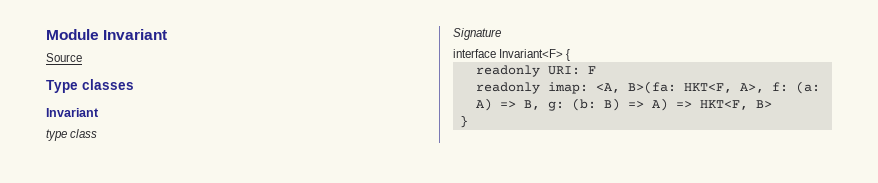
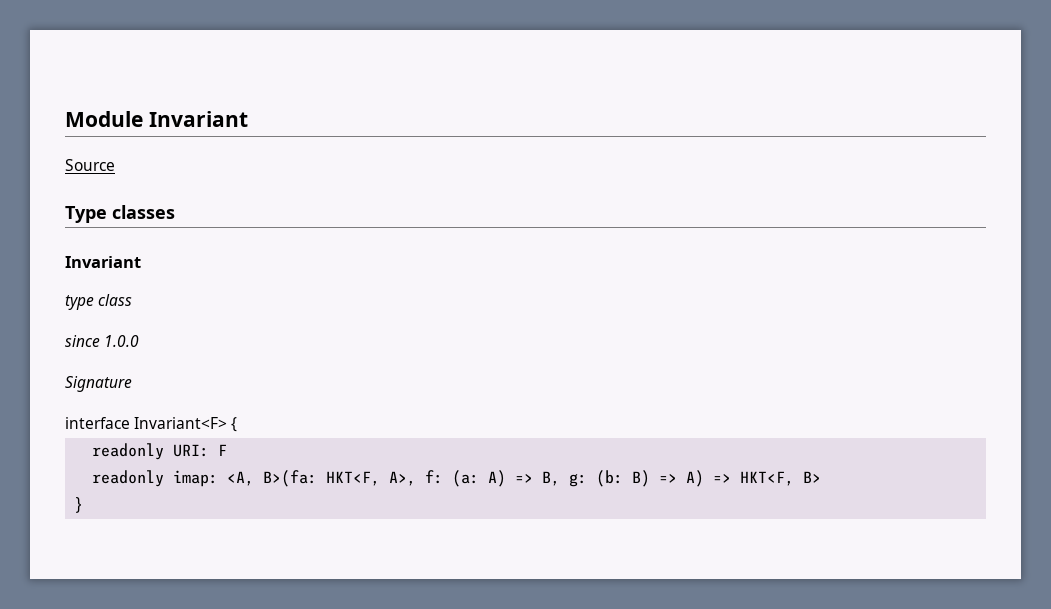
+ since 1.0.0

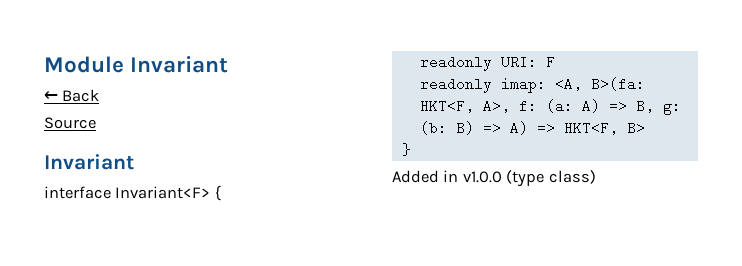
+ ← Back
  Source
- Type classes
  Invariant
- type class
- since 1.0.0
- Signature
+ Added in v1.0.0 (type class)

